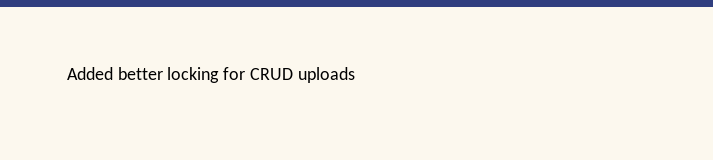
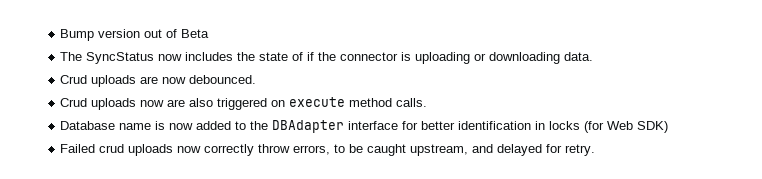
- Added better locking for CRUD uploads
+ Bump version out of Beta
+ The SyncStatus now includes the state of if the connector is uploading or downloading data.
+ Crud uploads are now debounced.
+ Crud uploads now are also triggered on execute method calls.
+ Database name is now added to the DBAdapter interface for better identification in locks (for Web SDK)
+ Failed crud uploads now correctly throw errors, to be caught upstream, and delayed for retry.

